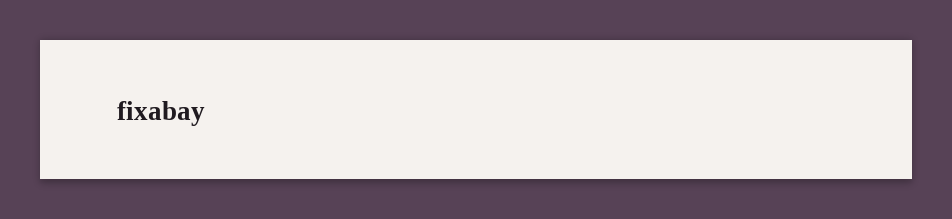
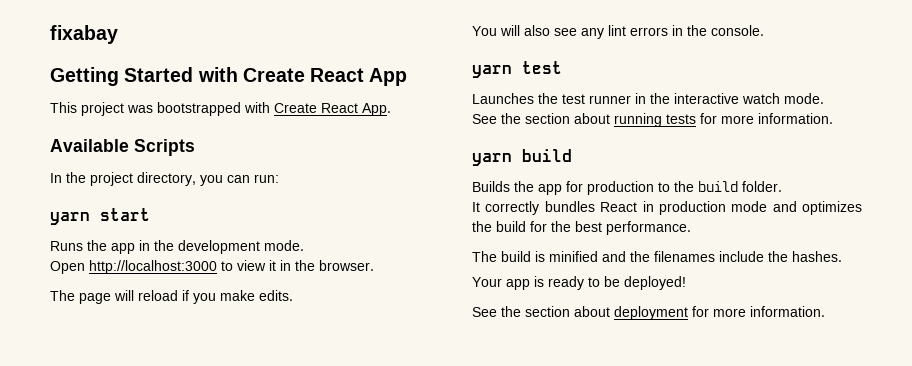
+ Getting Started with Create React App
+ This project was bootstrapped with Create React App.
+ Available Scripts
+ In the project directory, you can run:
+ yarn start
+ Runs the app in the development mode.
+ Open http://localhost:3000 to view it in the browser.
+ The page will reload if you make edits.
+ You will also see any lint errors in the console.
+ yarn test
+ Launches the test runner in the interactive watch mode.
+ See the section about running tests for more information.
+ yarn build
+ Builds the app for production to the build folder.
+ It correctly bundles React in production mode and optimizes the build for the best performance.
+ The build is minified and the filenames include the hashes.
+ Your app is ready to be deployed!
+ See the section about deployment for more information.

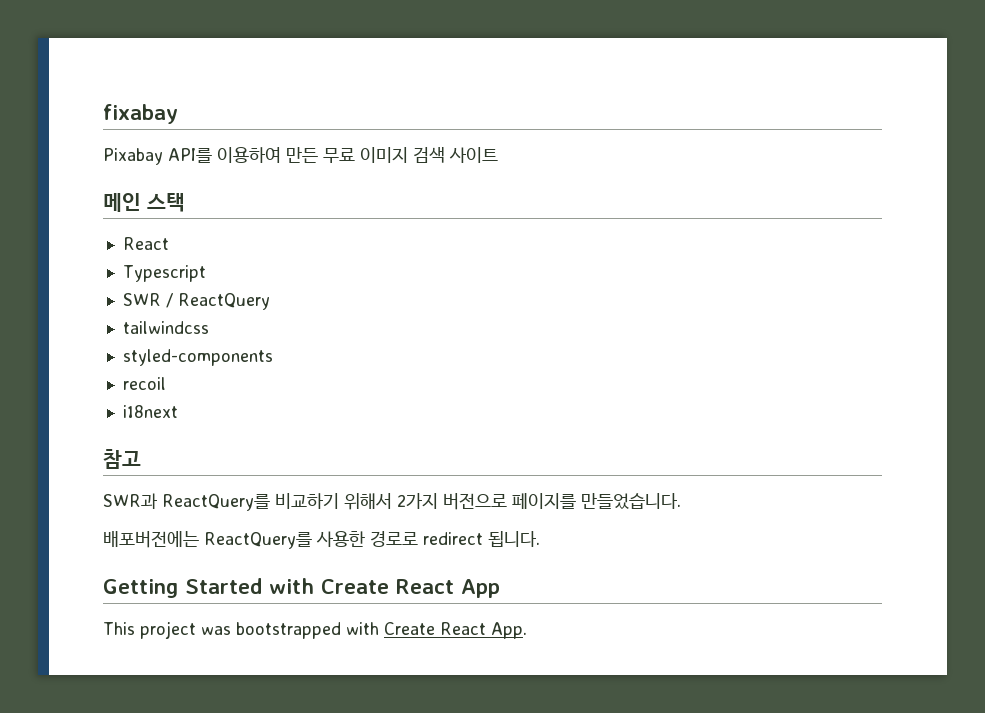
+ Pixabay API를 이용하여 만든 무료 이미지 검색 사이트
+ 메인 스택
+ React
+ Typescript
+ SWR / ReactQuery
+ tailwindcss
+ styled-components
+ recoil
+ i18next
+ 참고
+ SWR과 ReactQuery를 비교하기 위해서 2가지 버전으로 페이지를 만들었습니다.
+ 배포버전에는 ReactQuery를 사용한 경로로 redirect 됩니다.
- Available Scripts
- In the project directory, you can run:
- yarn start
- Runs the app in the development mode.
- Open http://localhost:3000 to view it in the browser.
- The page will reload if you make edits.
- You will also see any lint errors in the console.
- yarn test
- Launches the test runner in the interactive watch mode.
- See the section about running tests for more information.
- yarn build
- Builds the app for production to the build folder.
- It correctly bundles React in production mode and optimizes the build for the best performance.
- The build is minified and the filenames include the hashes.
- Your app is ready to be deployed!
- See the section about deployment for more information.

